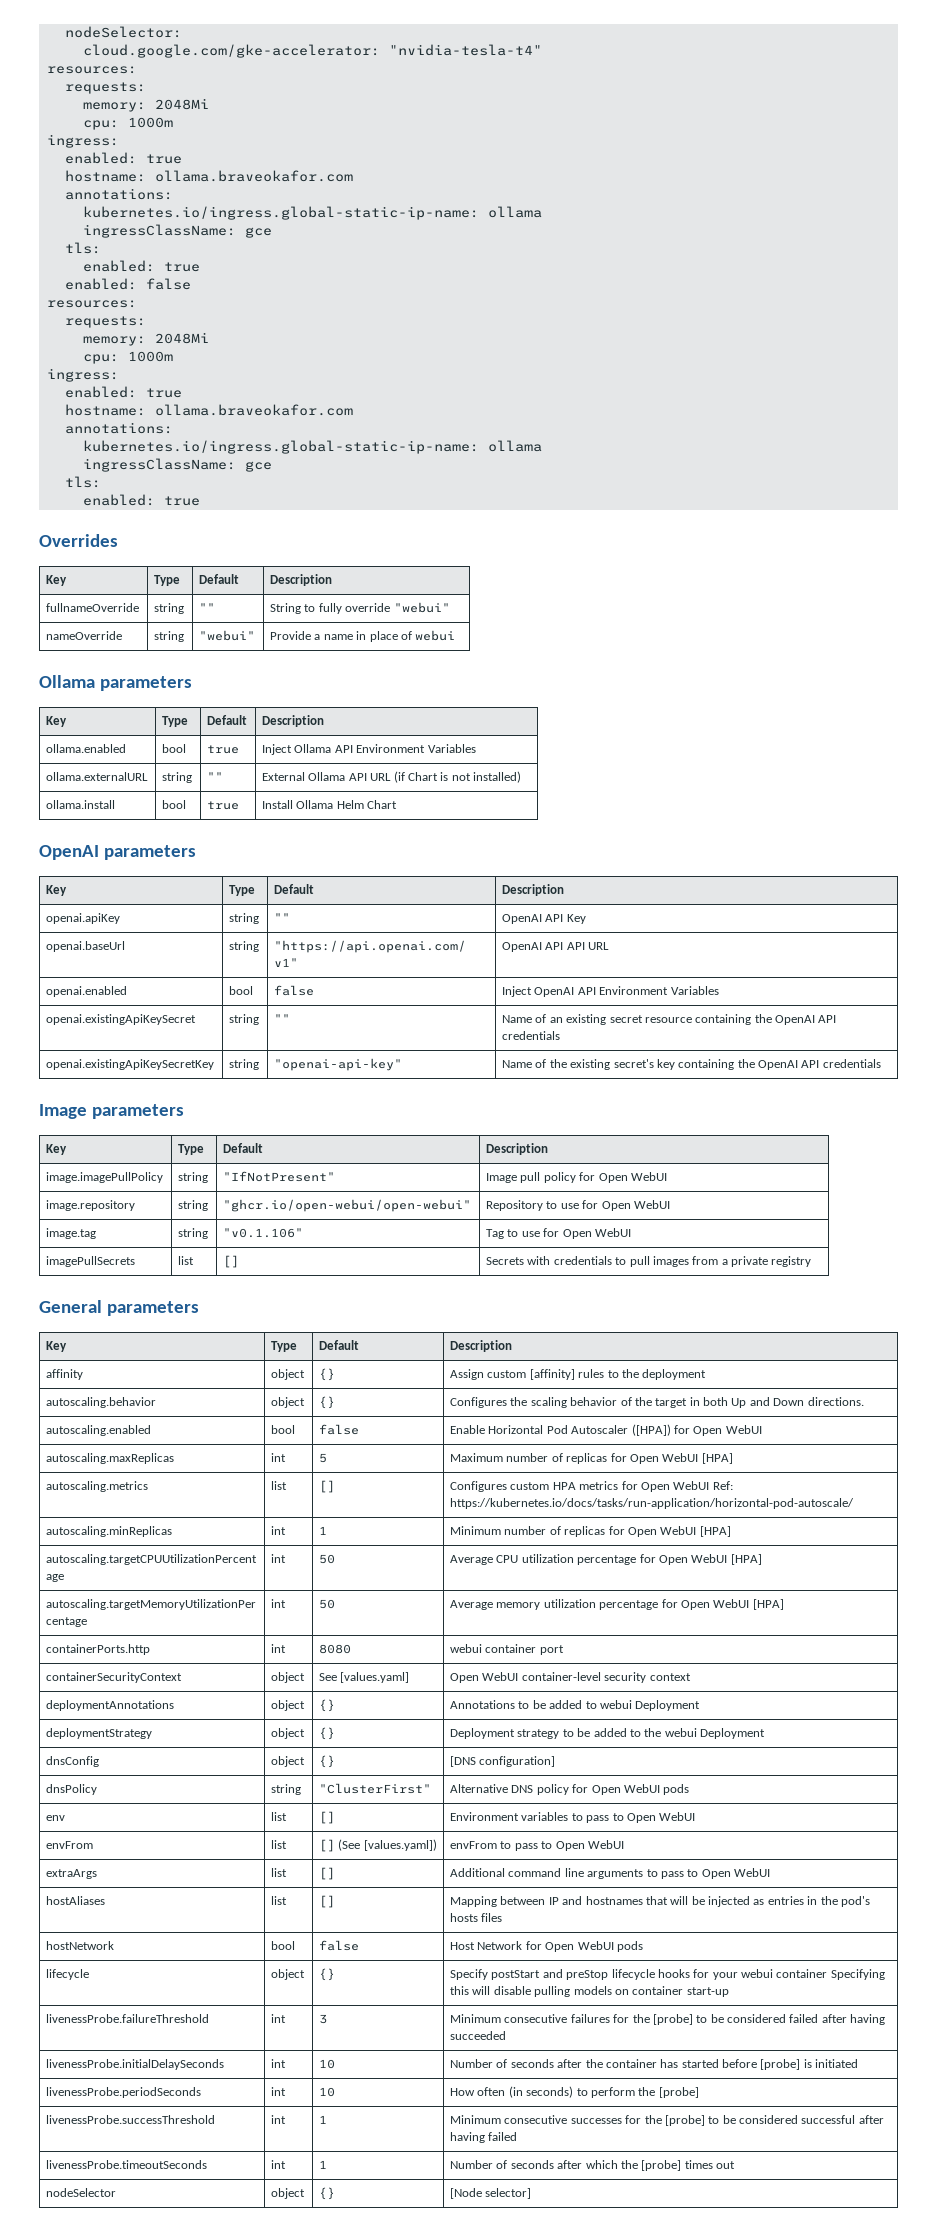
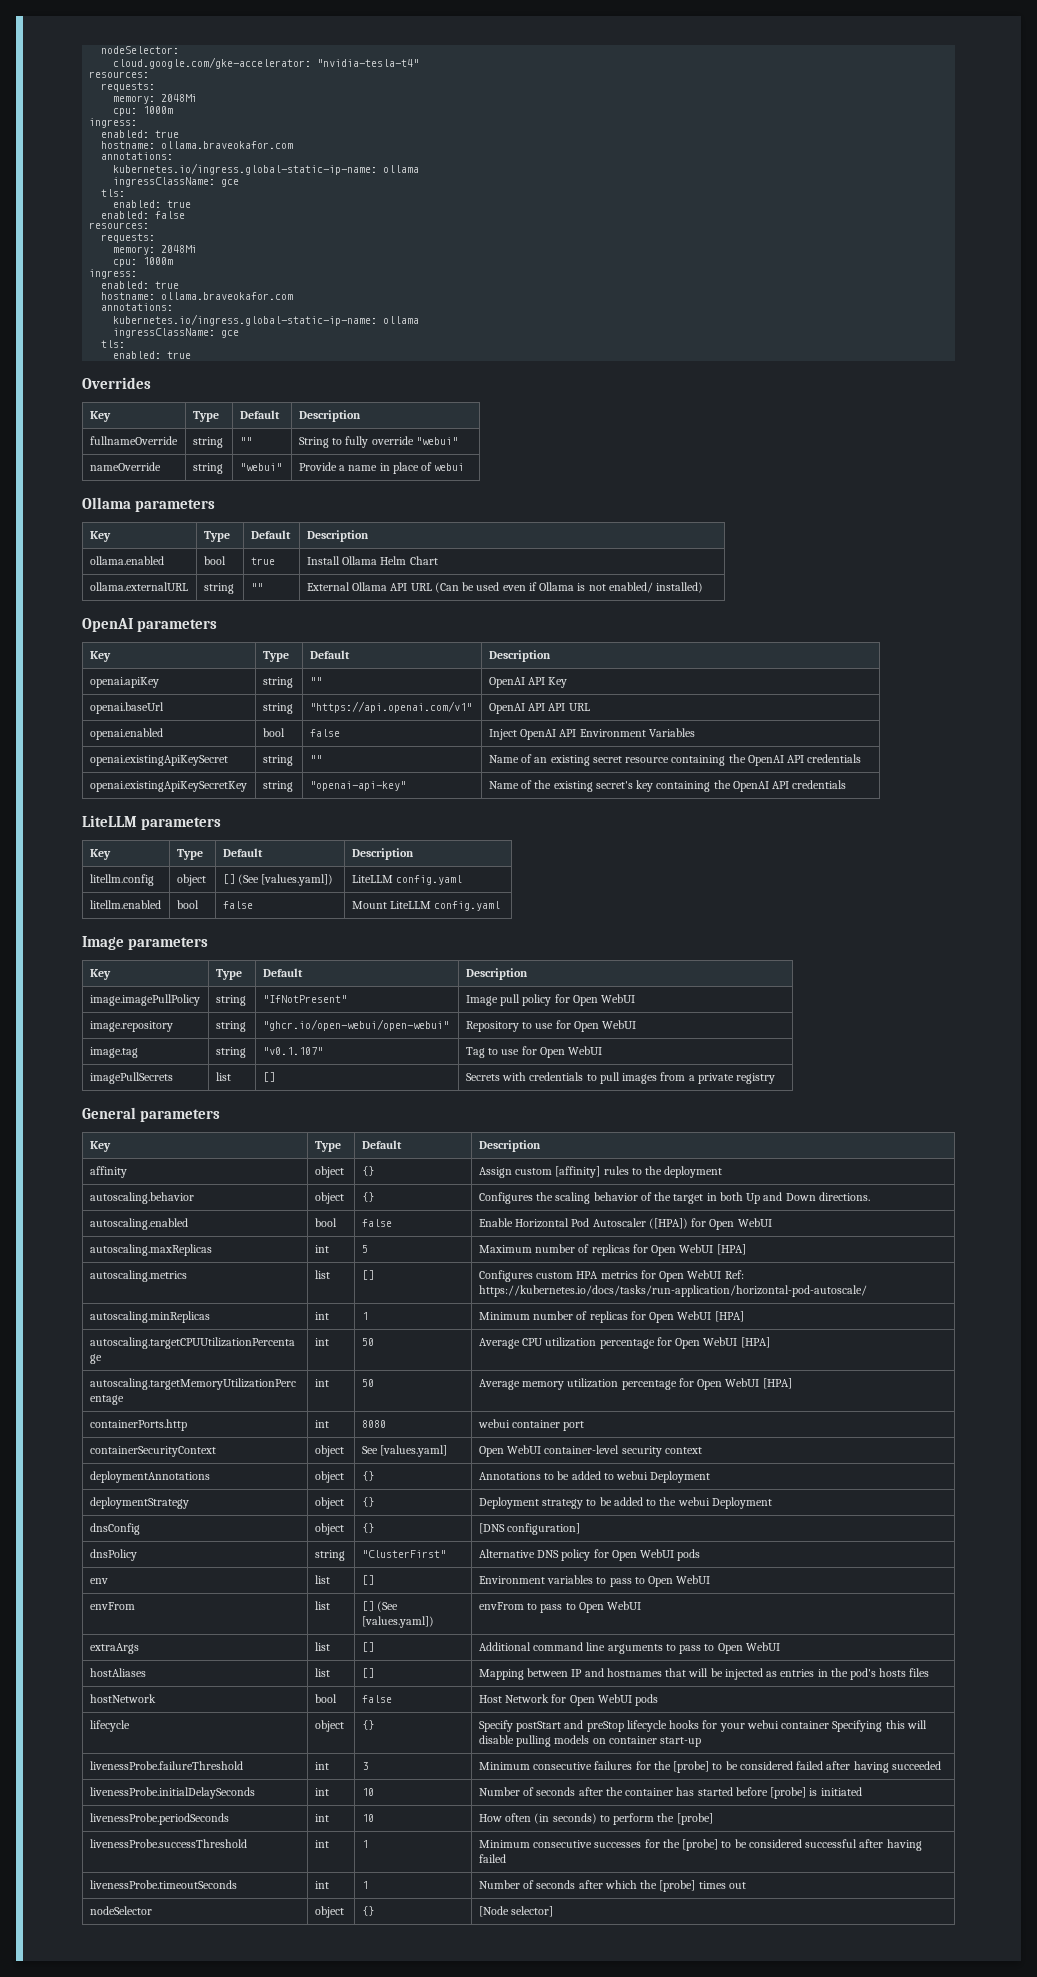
- ollama.enabled | bool | true | Inject Ollama API Environment Variables
+ ollama.enabled | bool | true | Install Ollama Helm Chart
- ollama.externalURL | string | "" | External Ollama API URL (if Chart is not installed)
+ ollama.externalURL | string | "" | External Ollama API URL (Can be used even if Ollama is not enabled/ installed)
- ollama.install | bool | true | Install Ollama Helm Chart
+ LiteLLM parameters
+ Key | Type | Default | Description
+ litellm.config | object | [] (See [values.yaml]) | LiteLLM config.yaml
+ litellm.enabled | bool | false | Mount LiteLLM config.yaml
- image.tag | string | "v0.1.106" | Tag to use for Open WebUI
+ image.tag | string | "v0.1.107" | Tag to use for Open WebUI

